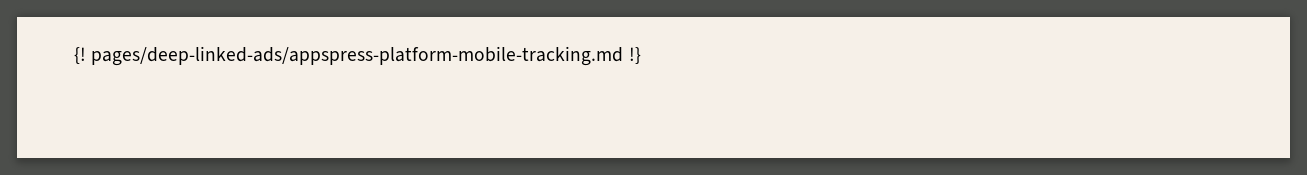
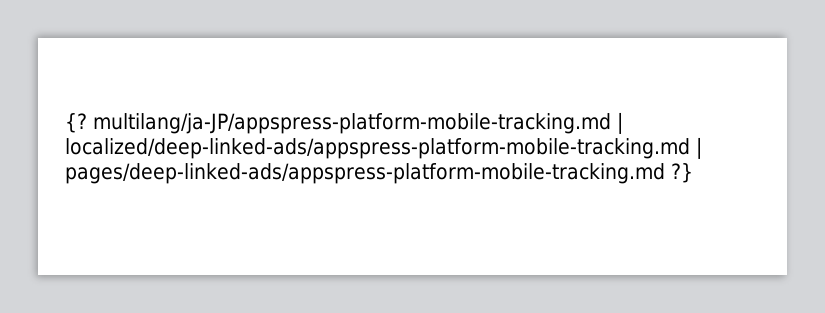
- {! pages/deep-linked-ads/appspress-platform-mobile-tracking.md !}
+ {? multilang/ja-JP/appspress-platform-mobile-tracking.md | localized/deep-linked-ads/appspress-platform-mobile-tracking.md | pages/deep-linked-ads/appspress-platform-mobile-tracking.md ?}

